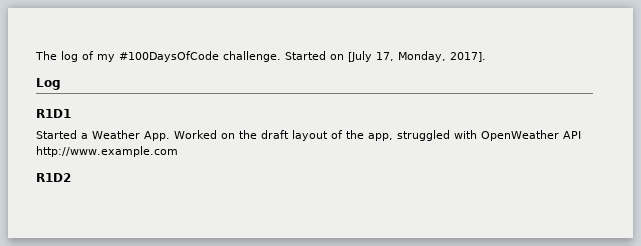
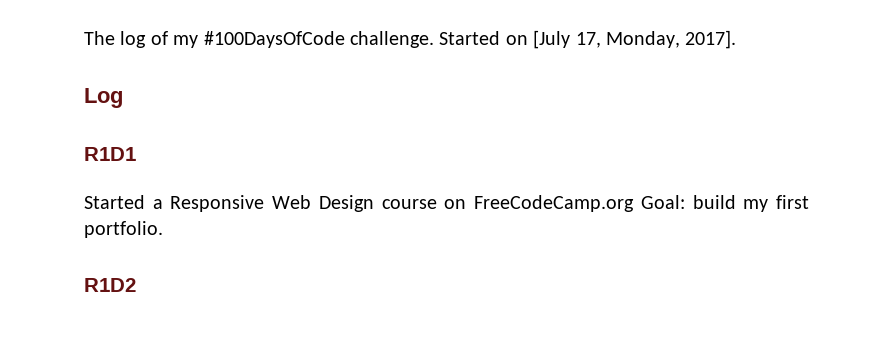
- Started a Weather App. Worked on the draft layout of the app, struggled with OpenWeather API http://www.example.com
+ Started a Responsive Web Design course on FreeCodeCamp.org Goal: build my first portfolio.

